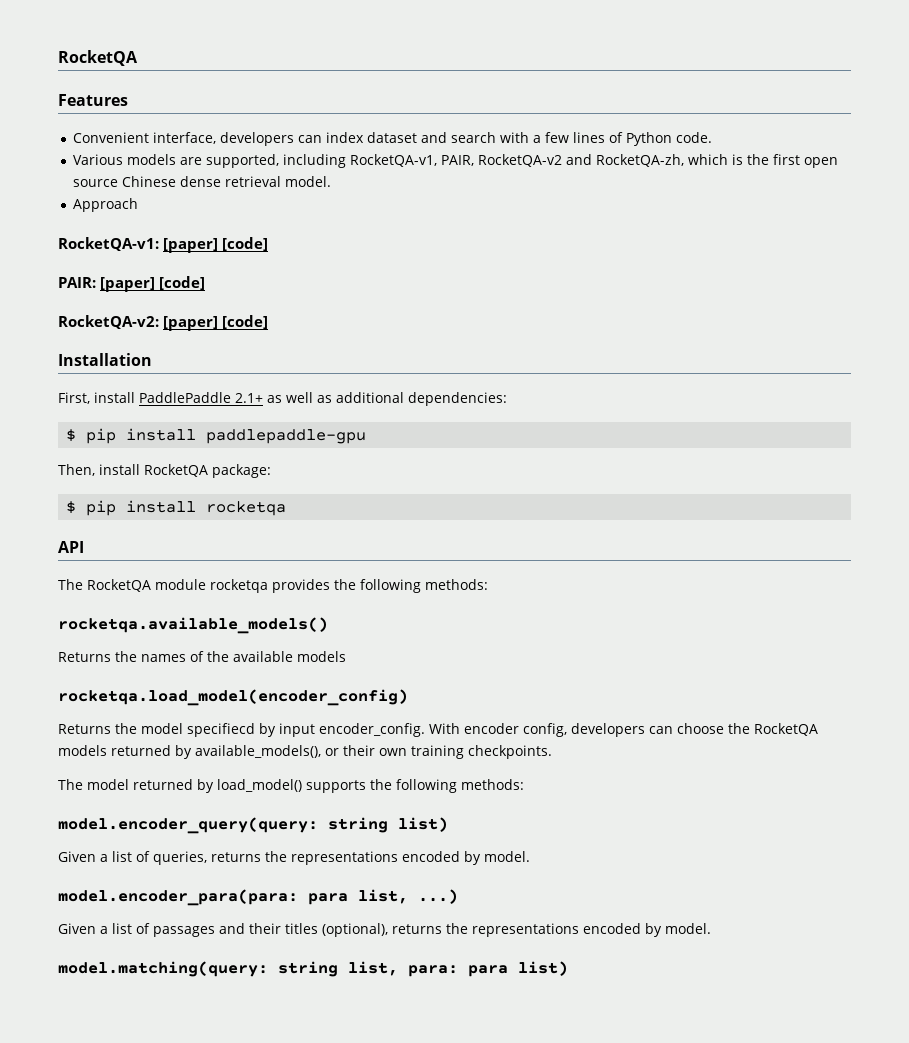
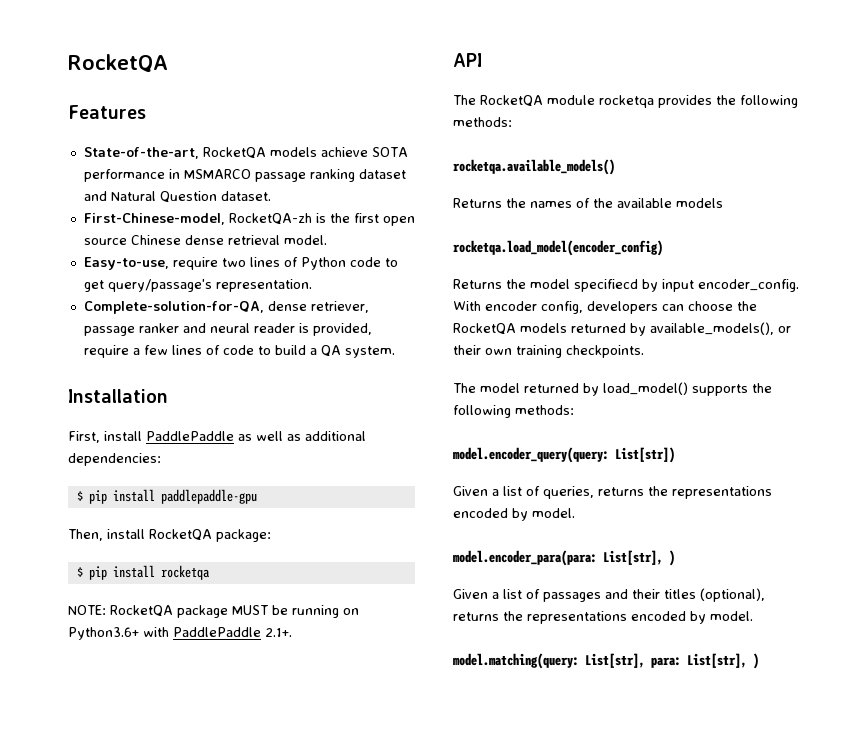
- Convenient interface, developers can index dataset and search with a few lines of Python code.
- Various models are supported, including RocketQA-v1, PAIR, RocketQA-v2 and RocketQA-zh, which is the first open source Chinese dense retrieval model.
+ State-of-the-art, RocketQA models achieve SOTA performance in MSMARCO passage ranking dataset and Natural Question dataset.
+ First-Chinese-model, RocketQA-zh is the first open source Chinese dense retrieval model.
- Approach
- RocketQA-v1: [paper] [code]
- PAIR: [paper] [code]
- RocketQA-v2: [paper] [code]
+ Easy-to-use, require two lines of Python code to get query/passage's representation.
+ Complete-solution-for-QA, dense retriever, passage ranker and neural reader is provided, require a few lines of code to build a QA system.
- First, install PaddlePaddle 2.1+ as well as additional dependencies:
+ First, install PaddlePaddle as well as additional dependencies:
+ NOTE: RocketQA package MUST be running on Python3.6+ with PaddlePaddle 2.1+.
- model.encoder_query(query: string list)
+ model.encoder_query(query: List[str])
- model.encoder_para(para: para list, ...)
+ model.encoder_para(para: List[str], )
- model.matching(query: string list, para: para list)
+ model.matching(query: List[str], para: List[str], )

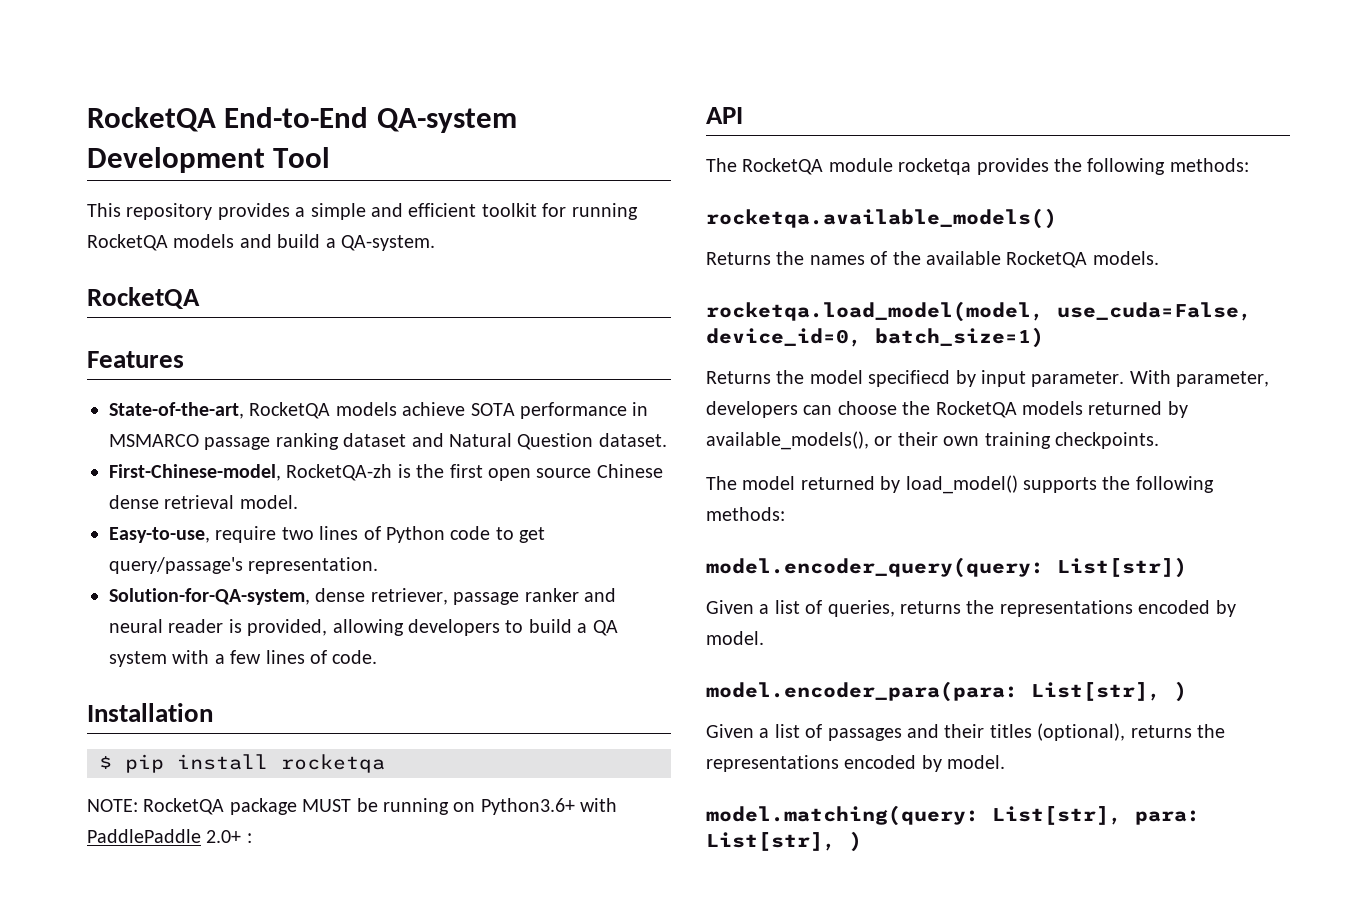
+ RocketQA End-to-End QA-system Development Tool
+ This repository provides a simple and efficient toolkit for running RocketQA models and build a QA-system.
- Complete-solution-for-QA, dense retriever, passage ranker and neural reader is provided, require a few lines of code to build a QA system.
+ Solution-for-QA-system, dense retriever, passage ranker and neural reader is provided, allowing developers to build a QA system with a few lines of code.
  Installation
- First, install PaddlePaddle as well as additional dependencies:
- $ pip install paddlepaddle-gpu
- Then, install RocketQA package:
- NOTE: RocketQA package MUST be running on Python3.6+ with PaddlePaddle 2.1+.
+ NOTE: RocketQA package MUST be running on Python3.6+ with PaddlePaddle 2.0+ :
- Returns the names of the available models
- rocketqa.load_model(encoder_config)
+ Returns the names of the available RocketQA models.
+ rocketqa.load_model(model, use_cuda=False, device_id=0, batch_size=1)
- Returns the model specifiecd by input encoder_config. With encoder config, developers can choose the RocketQA models returned by available_models(), or their own training checkpoints.
+ Returns the model specifiecd by input parameter. With parameter, developers can choose the RocketQA models returned by available_models(), or their own training checkpoints.

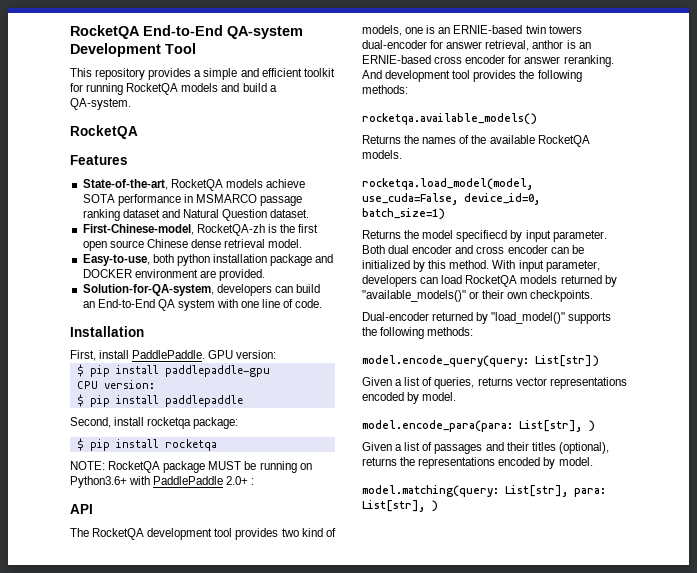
- Easy-to-use, require two lines of Python code to get query/passage's representation.
- Solution-for-QA-system, dense retriever, passage ranker and neural reader is provided, allowing developers to build a QA system with a few lines of code.
+ Easy-to-use, both python installation package and DOCKER environment are provided.
+ Solution-for-QA-system, developers can build an End-to-End QA system with one line of code.
  Installation
+ First, install PaddlePaddle. GPU version:
+ $ pip install paddlepaddle-gpu
+ CPU version:
+ $ pip install paddlepaddle
+ Second, install rocketqa package:
- The RocketQA module rocketqa provides the following methods:
+ The RocketQA development tool provides two kind of models, one is an ERNIE-based twin towers dual-encoder for answer retrieval, anthor is an ERNIE-based cross encoder for answer reranking. And development tool provides the following methods:
- With parameter, developers can choose the RocketQA models returned by available_models(), or their own training checkpoints.
+ Both dual encoder and cross encoder can be initialized by this method. With input parameter, developers can load RocketQA models returned by "available_models()" or their own checkpoints.
- The model returned by load_model() supports the following methods:
+ Dual-encoder returned by "load_model()" supports the following methods:
- model.encoder_query(query: List[str])
+ model.encode_query(query: List[str])
- Given a list of queries, returns the representations encoded by model.
- model.encoder_para(para: List[str], )
+ Given a list of queries, returns vector representations encoded by model.
+ model.encode_para(para: List[str], )

